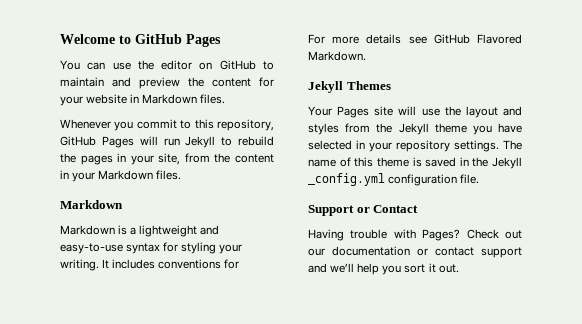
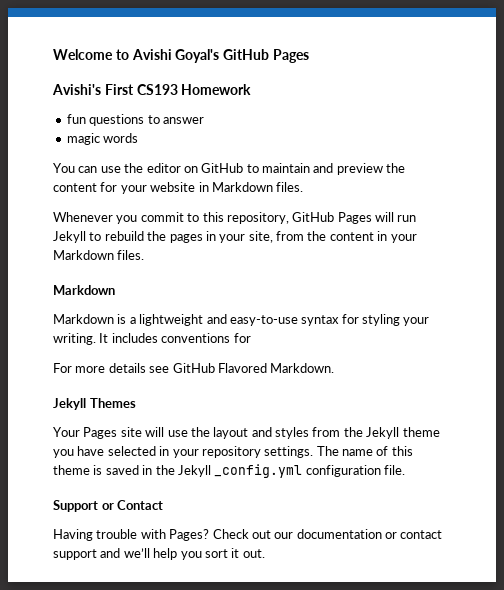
- Welcome to GitHub Pages
+ Welcome to Avishi Goyal's GitHub Pages
+ Avishi's First CS193 Homework
+ fun questions to answer
+ magic words

